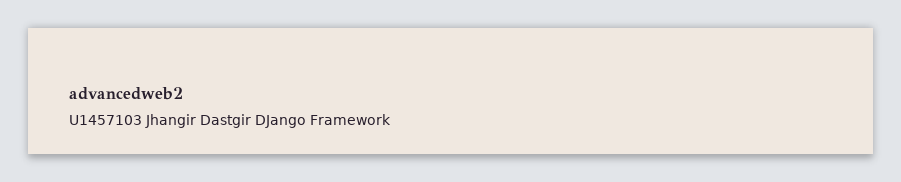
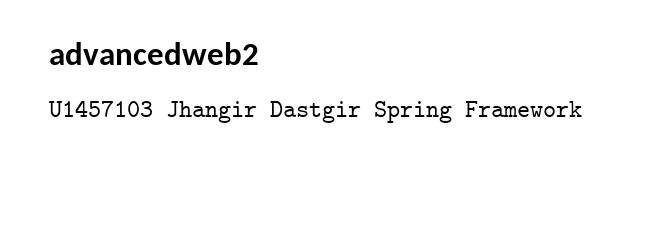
- U1457103 Jhangir Dastgir DJango Framework
+ U1457103 Jhangir Dastgir Spring Framework

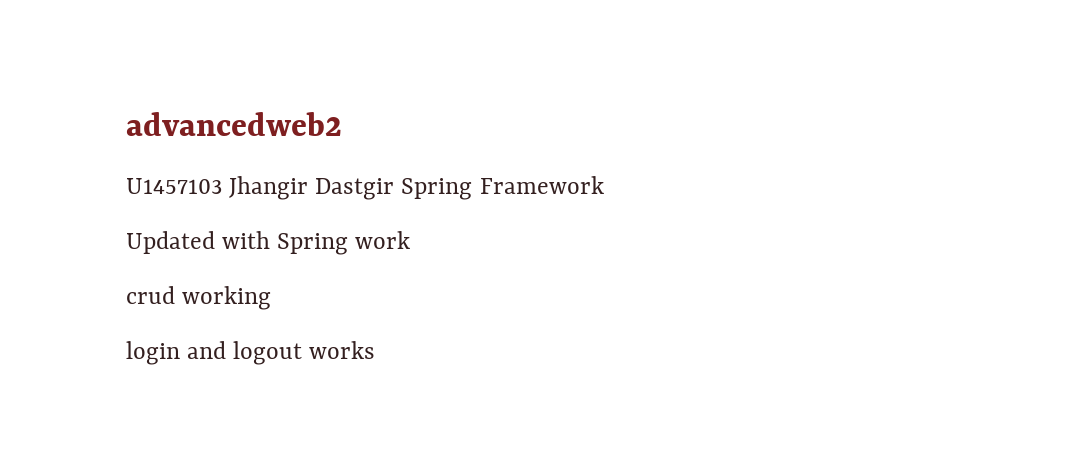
+ Updated with Spring work
+ crud working
+ login and logout works

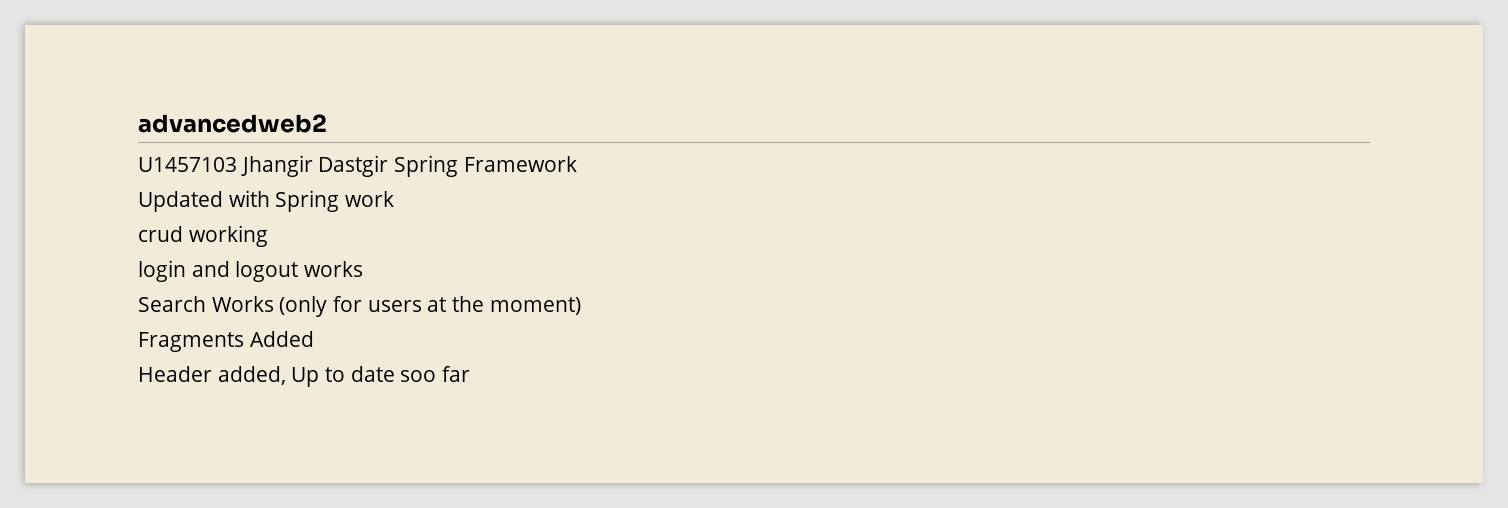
+ Search Works (only for users at the moment)
+ Fragments Added
+ Header added, Up to date soo far

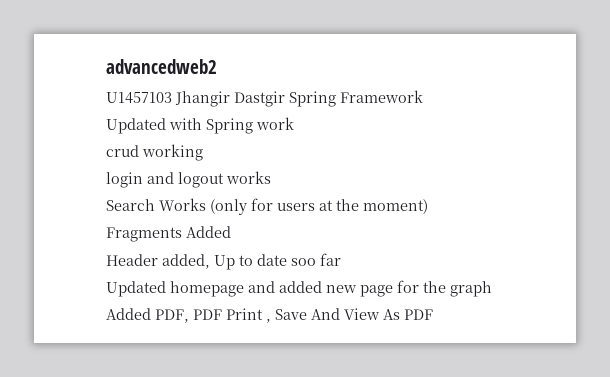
+ Updated homepage and added new page for the graph
+ Added PDF, PDF Print , Save And View As PDF

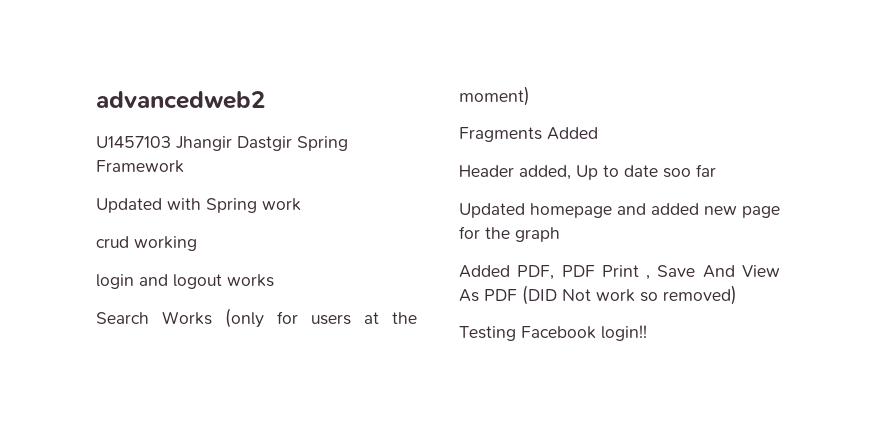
- Added PDF, PDF Print , Save And View As PDF
+ Added PDF, PDF Print , Save And View As PDF (DID Not work so removed)
+ Testing Facebook login!!

